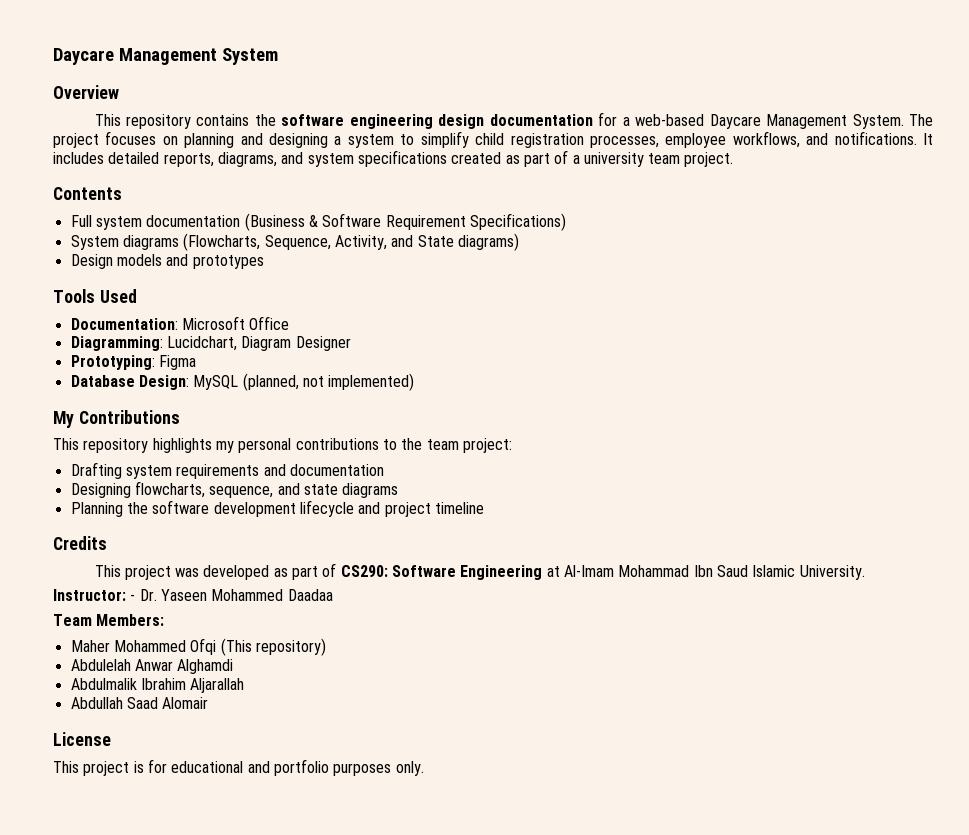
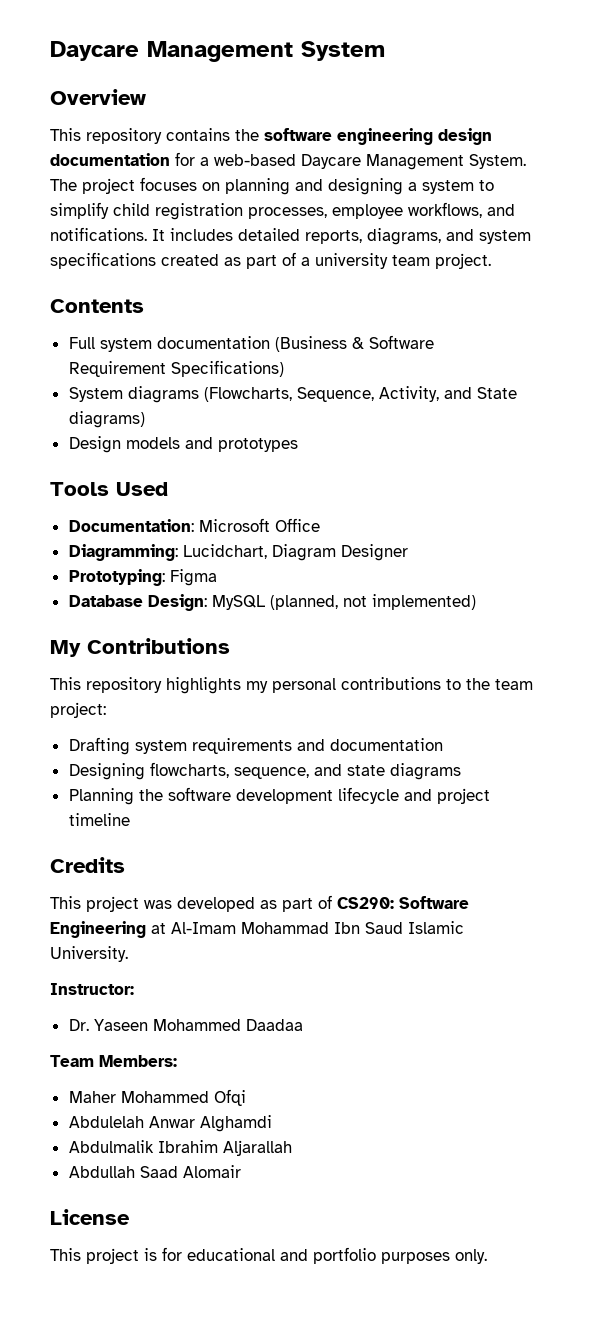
- Instructor: - Dr. Yaseen Mohammed Daadaa
+ Instructor:
+ Dr. Yaseen Mohammed Daadaa
- Maher Mohammed Ofqi (This repository)
+ Maher Mohammed Ofqi

